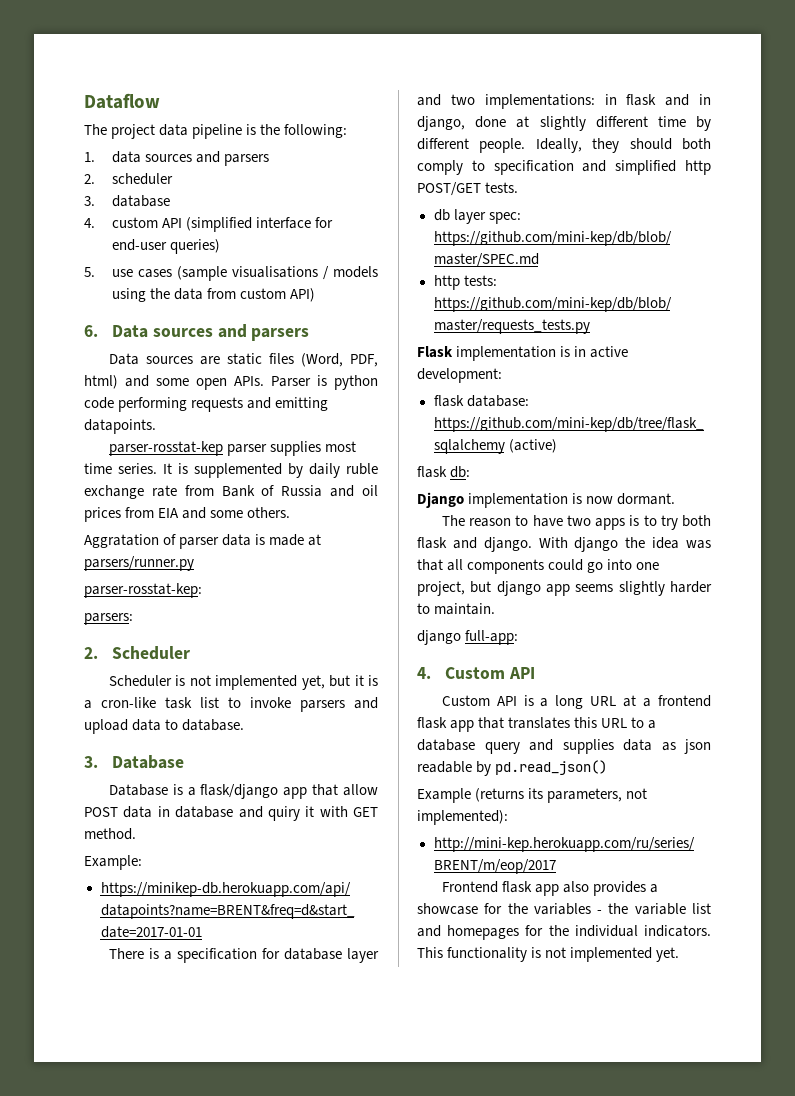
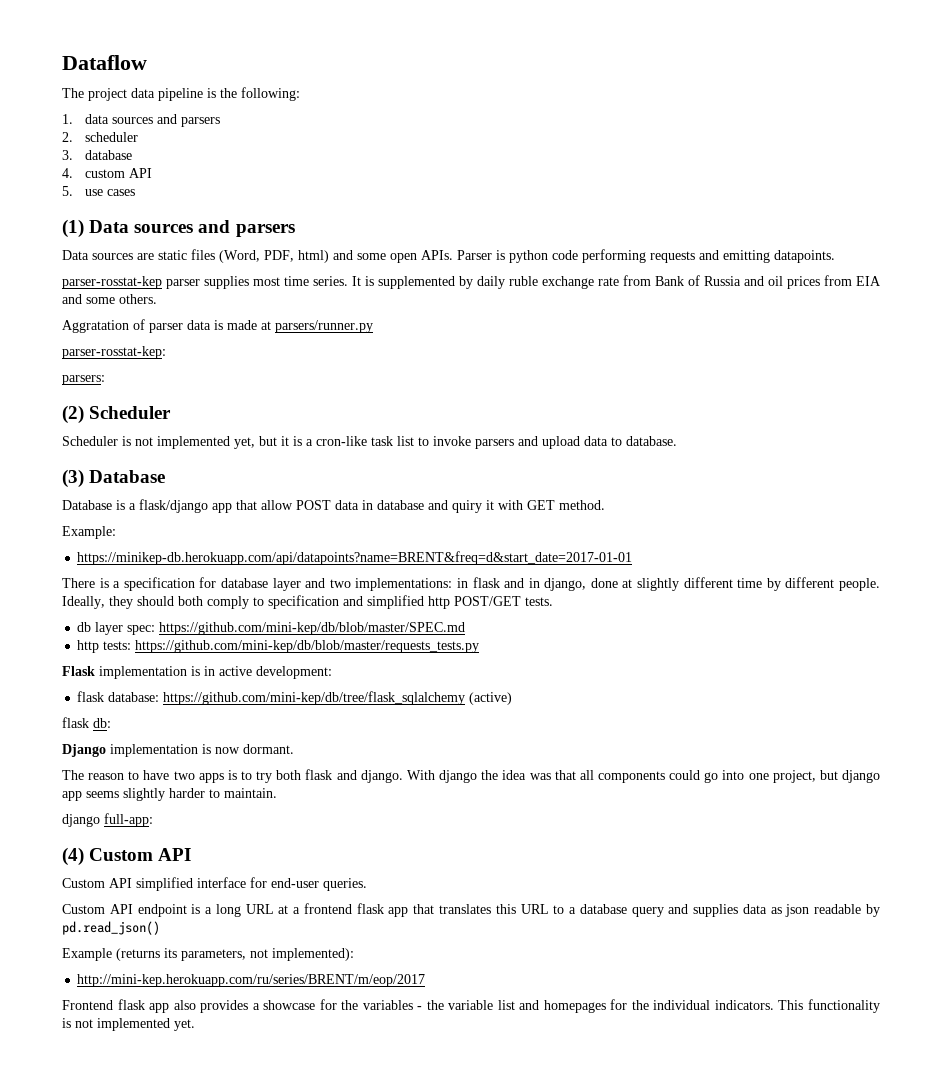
- 4. custom API (simplified interface for end-user queries)
- 5. use cases (sample visualisations / models using the data from custom API)
- 6. Data sources and parsers
+ 4. custom API
+ 5. use cases
+ (1) Data sources and parsers
- 2. Scheduler
+ (2) Scheduler
- 3. Database
+ (3) Database
- 4. Custom API
+ (4) Custom API
- Custom API is a long URL at a frontend flask app that translates this URL to a database query and supplies data as json readable by pd.read_json()
+ Custom API simplified interface for end-user queries.
+ Custom API endpoint is a long URL at a frontend flask app that translates this URL to a database query and supplies data as json readable by pd.read_json()

